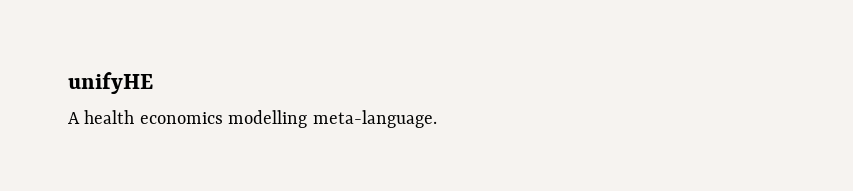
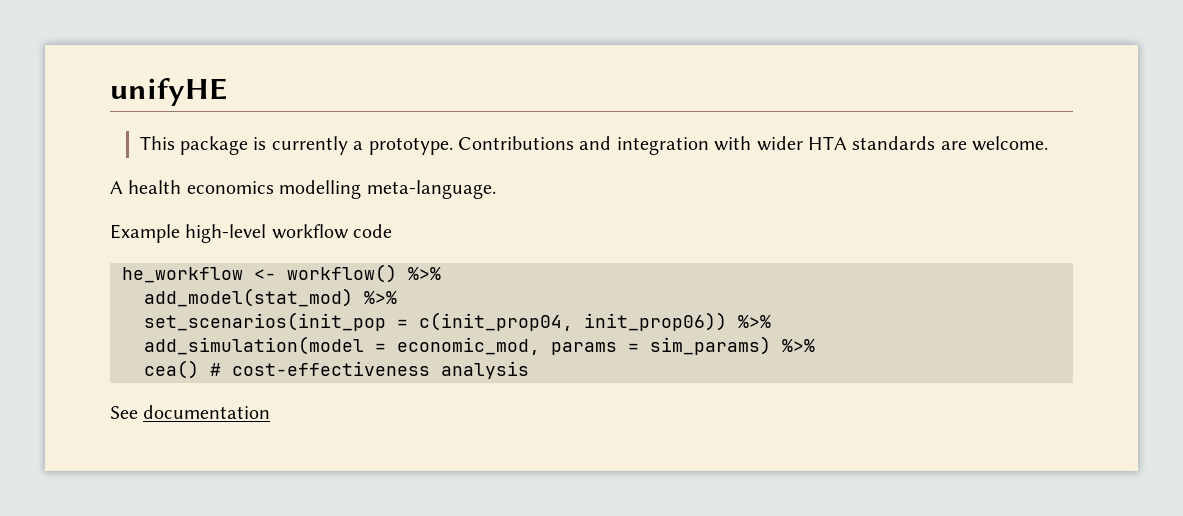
+ This package is currently a prototype. Contributions and integration with wider HTA standards are welcome.
+ Example high-level workflow code
+ he_workflow <- workflow() %>%
+ add_model(stat_mod) %>%
+ set_scenarios(init_pop = c(init_prop04, init_prop06)) %>%
+ add_simulation(model = economic_mod, params = sim_params) %>%
+ cea() # cost-effectiveness analysis
+ See documentation

